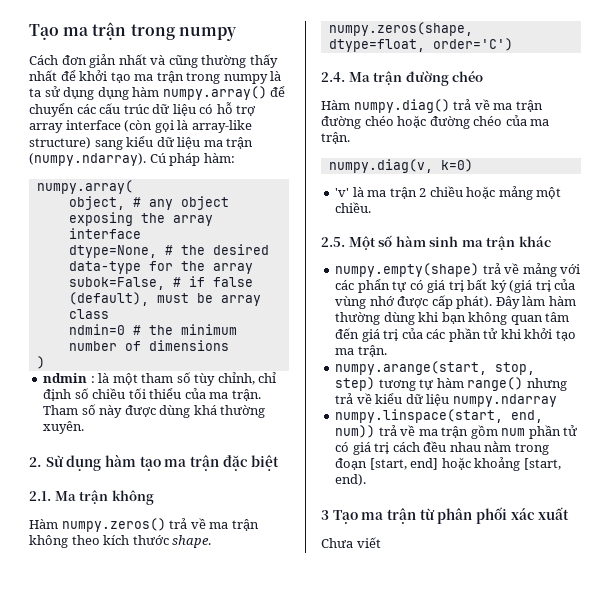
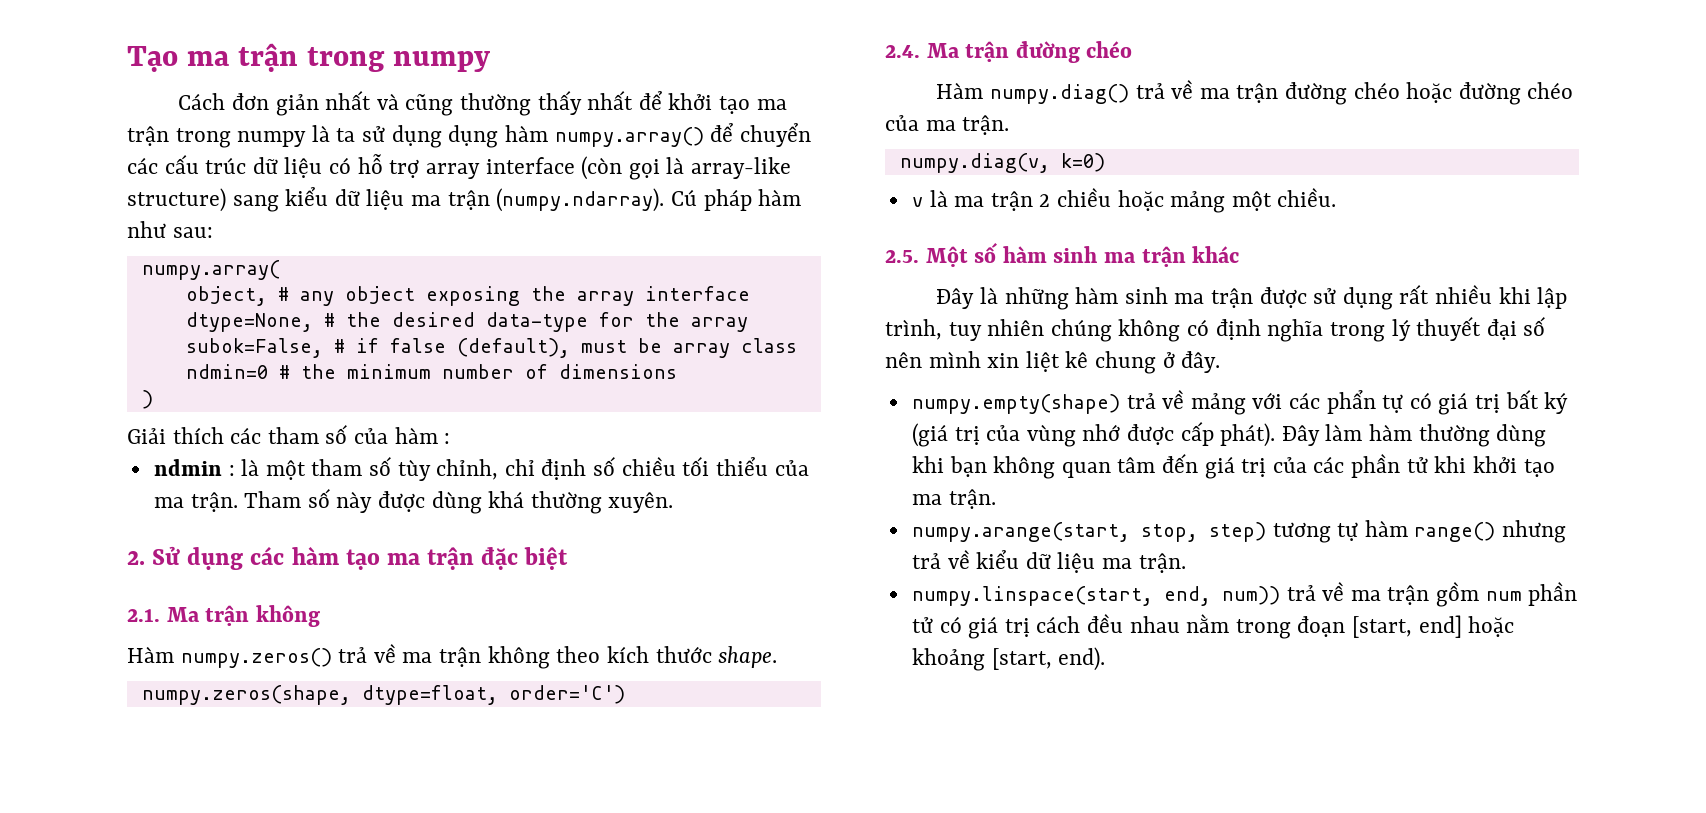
- Cách đơn giản nhất và cũng thường thấy nhất để khởi tạo ma trận trong numpy là ta sử dụng dụng hàm numpy.array() để chuyển các cấu trúc dữ liệu có hỗ trợ array interface (còn gọi là array-like structure) sang kiểu dữ liệu ma trận (numpy.ndarray). Cú pháp hàm:
+ Cách đơn giản nhất và cũng thường thấy nhất để khởi tạo ma trận trong numpy là ta sử dụng dụng hàm numpy.array() để chuyển các cấu trúc dữ liệu có hỗ trợ array interface (còn gọi là array-like structure) sang kiểu dữ liệu ma trận (numpy.ndarray). Cú pháp hàm như sau:
+ Giải thích các tham số của hàm :
- 2. Sử dụng hàm tạo ma trận đặc biệt
+ 2. Sử dụng các hàm tạo ma trận đặc biệt
- 'v' là ma trận 2 chiều hoặc mảng một chiều.
+ v là ma trận 2 chiều hoặc mảng một chiều.
+ Đây là những hàm sinh ma trận được sử dụng rất nhiều khi lập trình, tuy nhiên chúng không có định nghĩa trong lý thuyết đại số nên mình xin liệt kê chung ở đây.
- numpy.arange(start, stop, step) tương tự hàm range() nhưng trả về kiểu dữ liệu numpy.ndarray
+ numpy.arange(start, stop, step) tương tự hàm range() nhưng trả về kiểu dữ liệu ma trận.
- 3 Tạo ma trận từ phân phối xác xuất
- Chưa viết

